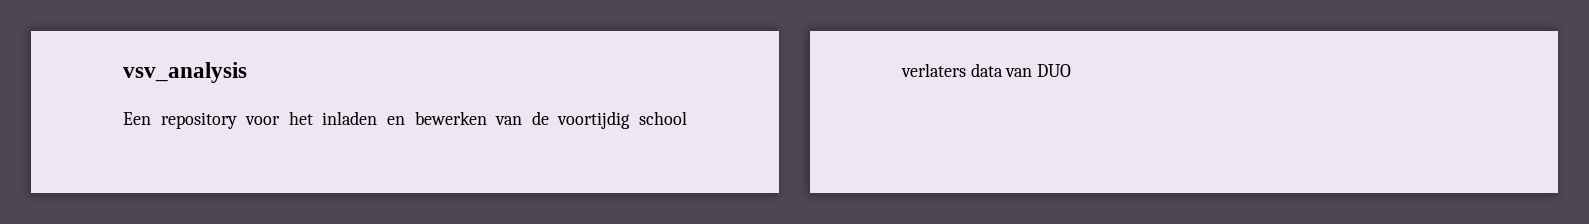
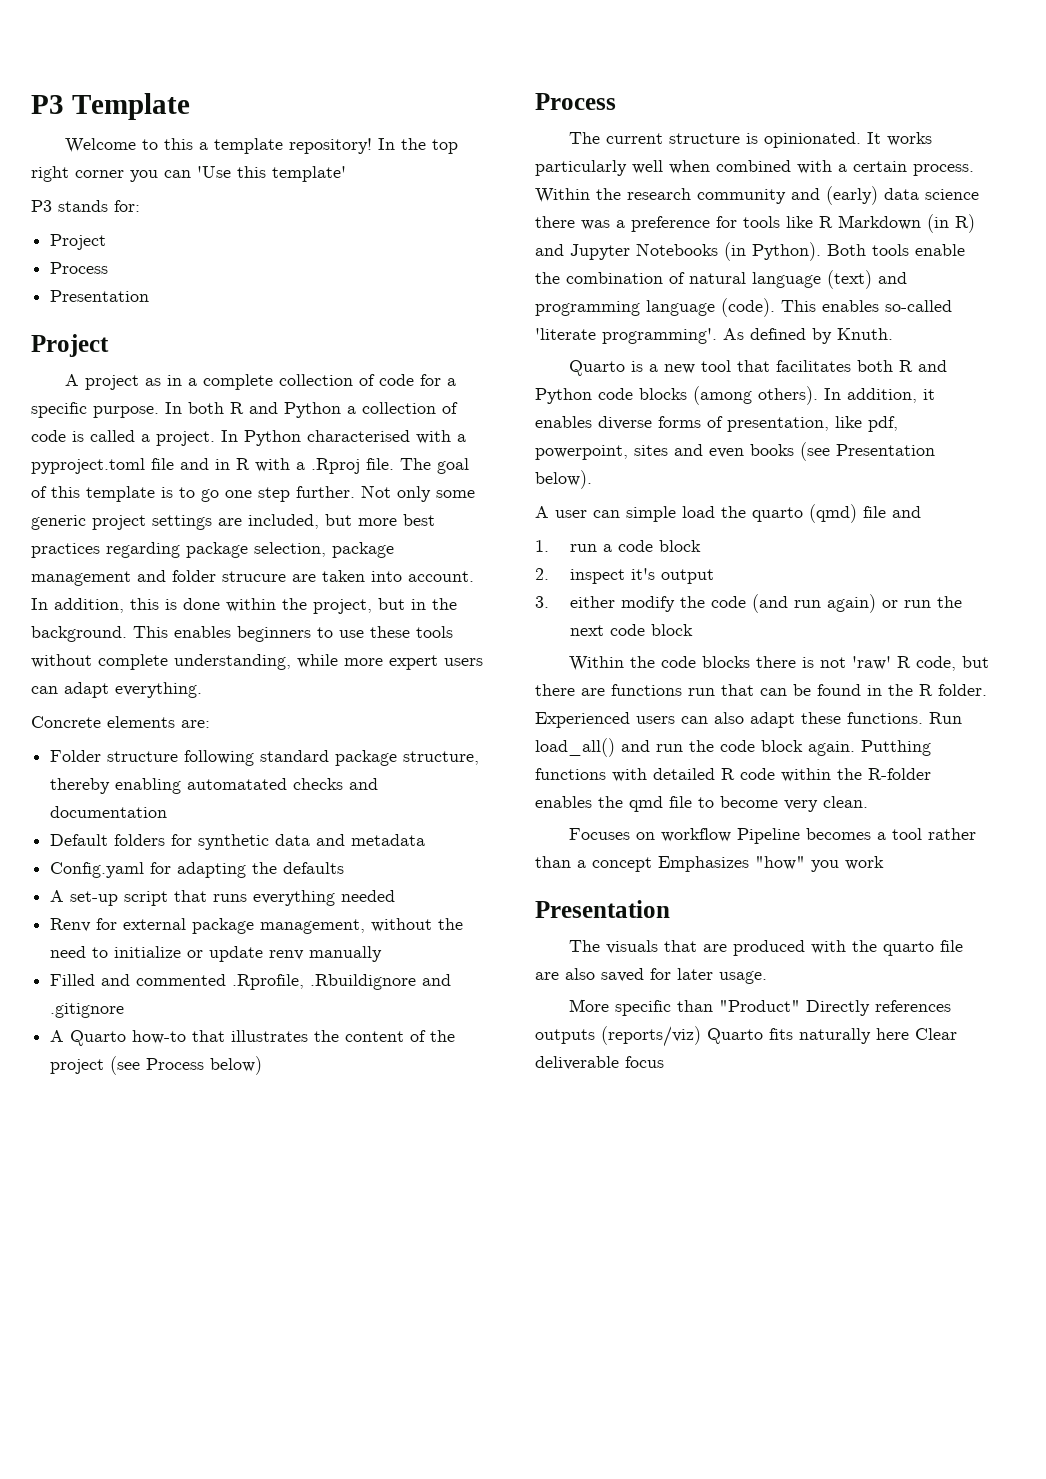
- vsv_analysis
- Een repository voor het inladen en bewerken van de voortijdig school verlaters data van DUO
+ P3 Template
+ Welcome to this a template repository! In the top right corner you can 'Use this template'
+ P3 stands for:
+ Project
+ Process
+ Presentation
+ Project
+ A project as in a complete collection of code for a specific purpose. In both R and Python a collection of code is called a project. In Python characterised with a pyproject.toml file and in R with a .Rproj file. The goal of this template is to go one step further. Not only some generic project settings are included, but more best practices regarding package selection, package management and folder strucure are taken into account. In addition, this is done within the project, but in the background. This enables beginners to use these tools without complete understanding, while more expert users can adapt everything.
+ Concrete elements are:
+ Folder structure following standard package structure, thereby enabling automatated checks and documentation
+ Default folders for synthetic data and metadata
+ Config.yaml for adapting the defaults
+ A set-up script that runs everything needed
+ Renv for external package management, without the need to initialize or update renv manually
+ Filled and commented .Rprofile, .Rbuildignore and .gitignore
+ A Quarto how-to that illustrates the content of the project (see Process below)
+ Process
+ The current structure is opinionated. It works particularly well when combined with a certain process. Within the research community and (early) data science there was a preference for tools like R Markdown (in R) and Jupyter Notebooks (in Python). Both tools enable the combination of natural language (text) and programming language (code). This enables so-called 'literate programming'. As defined by Knuth.
+ Quarto is a new tool that facilitates both R and Python code blocks (among others). In addition, it enables diverse forms of presentation, like pdf, powerpoint, sites and even books (see Presentation below).
+ A user can simple load the quarto (qmd) file and
+ 1. run a code block
+ 2. inspect it's output
+ 3. either modify the code (and run again) or run the next code block
+ Within the code blocks there is not 'raw' R code, but there are functions run that can be found in the R folder. Experienced users can also adapt these functions. Run load_all() and run the code block again. Putthing functions with detailed R code within the R-folder enables the qmd file to become very clean.
+ Focuses on workflow Pipeline becomes a tool rather than a concept Emphasizes "how" you work
+ Presentation
+ The visuals that are produced with the quarto file are also saved for later usage.
+ More specific than "Product" Directly references outputs (reports/viz) Quarto fits naturally here Clear deliverable focus

